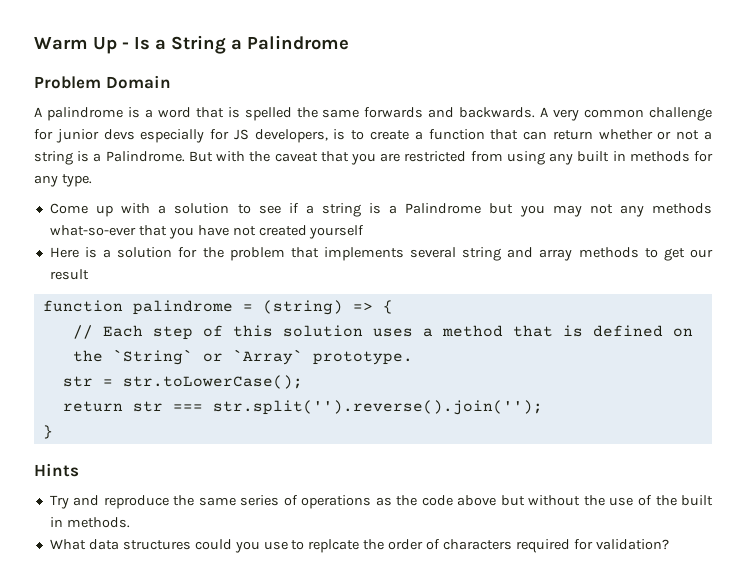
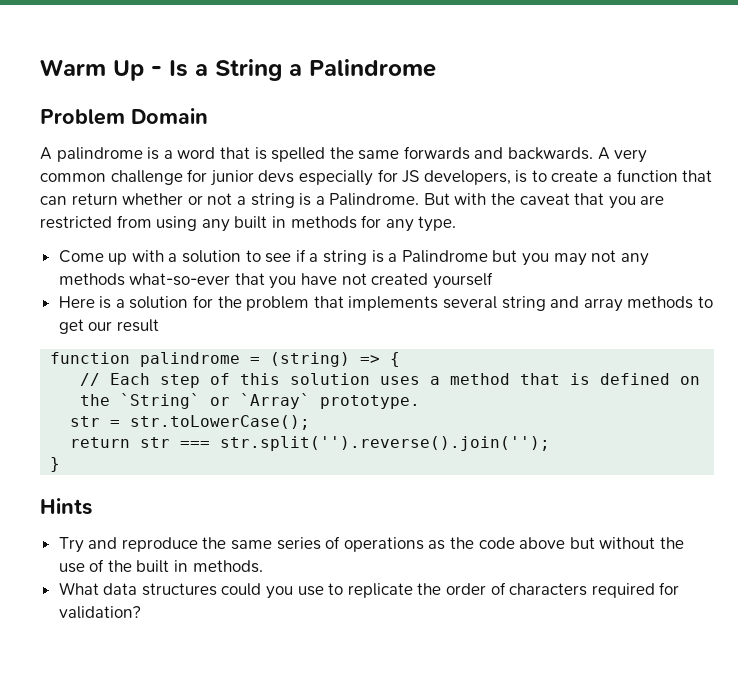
- What data structures could you use to replcate the order of characters required for validation?
+ What data structures could you use to replicate the order of characters required for validation?

